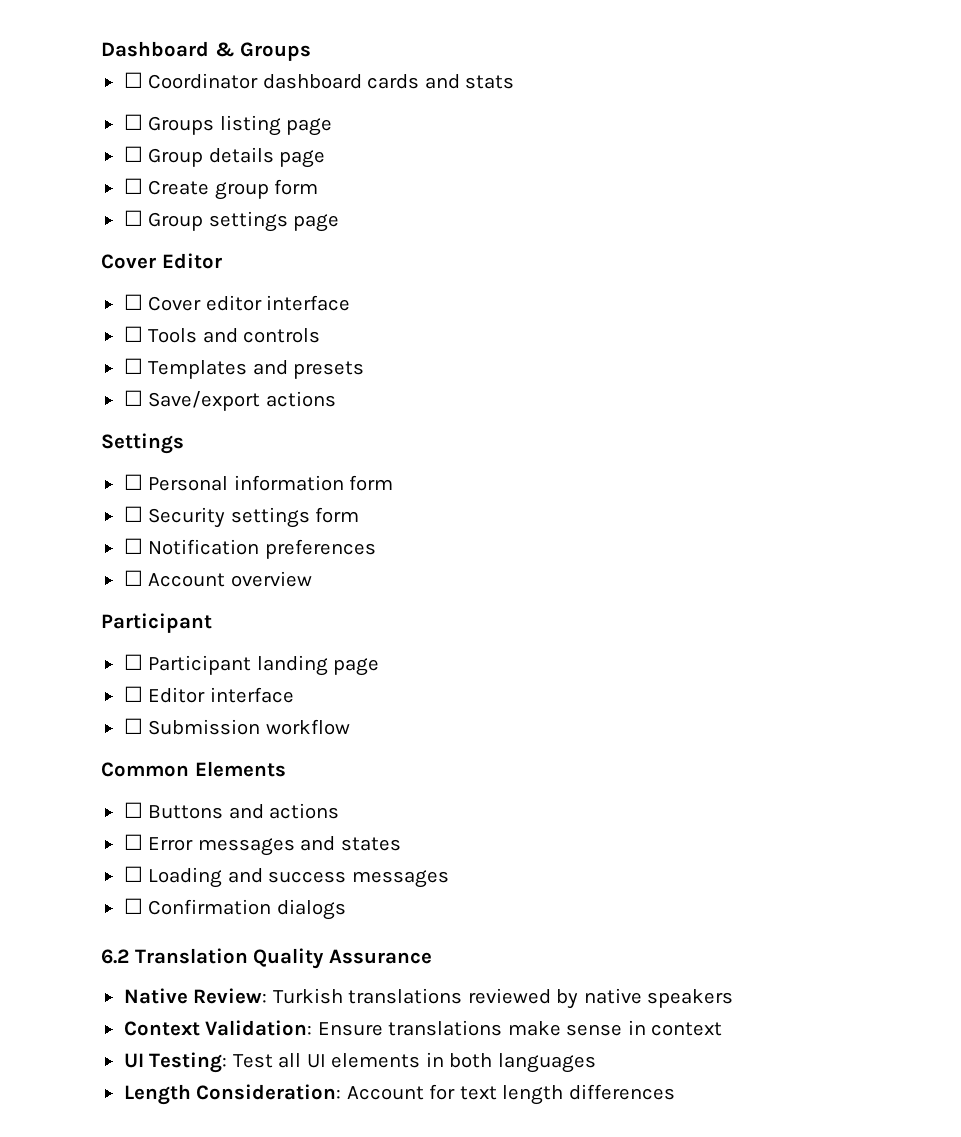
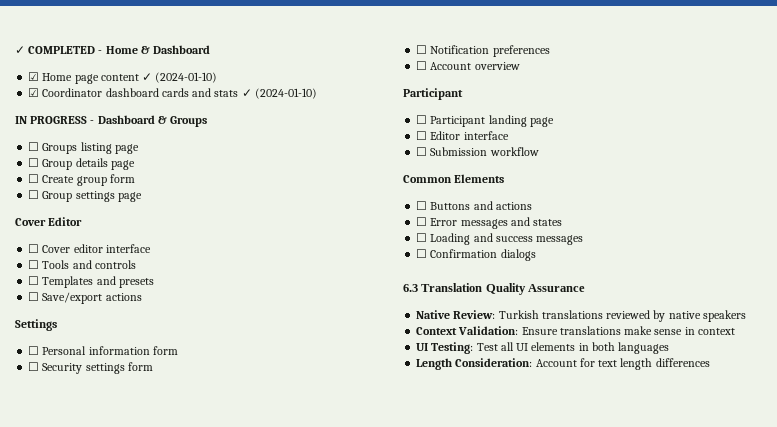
- Dashboard & Groups
- ☐ Coordinator dashboard cards and stats
+ ✓ COMPLETED - Home & Dashboard
+ ☑ Home page content ✓ (2024-01-10)
+ ☑ Coordinator dashboard cards and stats ✓ (2024-01-10)
+ IN PROGRESS - Dashboard & Groups
- 6.2 Translation Quality Assurance
+ 6.3 Translation Quality Assurance

